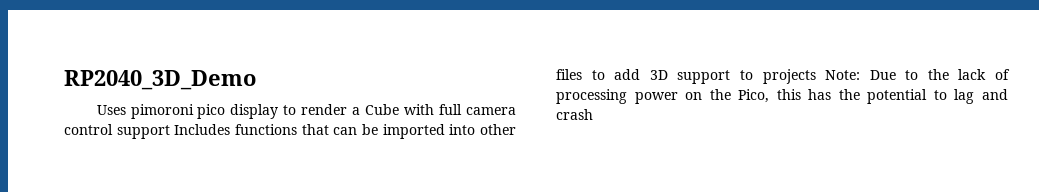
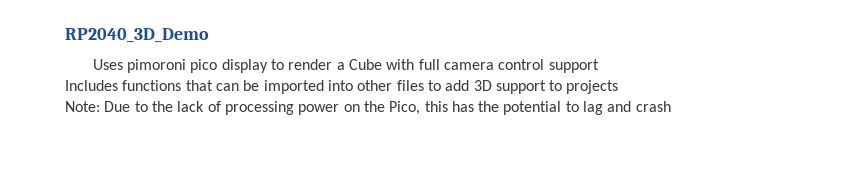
- Uses pimoroni pico display to render a Cube with full camera control support Includes functions that can be imported into other files to add 3D support to projects Note: Due to the lack of processing power on the Pico, this has the potential to lag and crash
+ Uses pimoroni pico display to render a Cube with full camera control support
+ Includes functions that can be imported into other files to add 3D support to projects
+ Note: Due to the lack of processing power on the Pico, this has the potential to lag and crash

